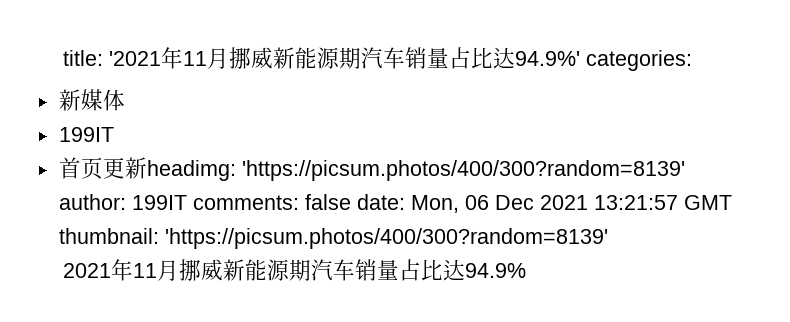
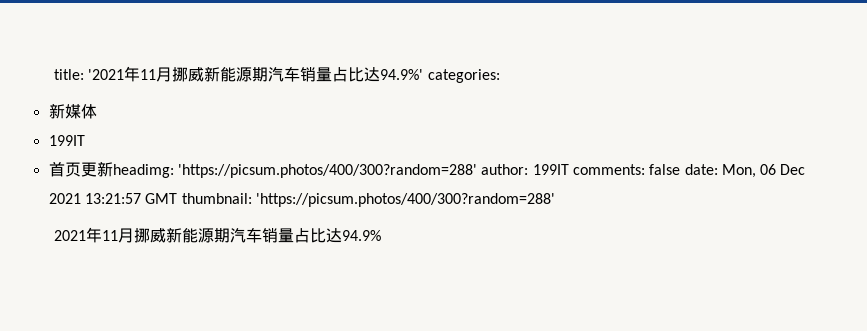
- 首页更新headimg: 'https://picsum.photos/400/300?random=8139' author: 199IT comments: false date: Mon, 06 Dec 2021 13:21:57 GMT thumbnail: 'https://picsum.photos/400/300?random=8139'
+ 首页更新headimg: 'https://picsum.photos/400/300?random=288' author: 199IT comments: false date: Mon, 06 Dec 2021 13:21:57 GMT thumbnail: 'https://picsum.photos/400/300?random=288'

